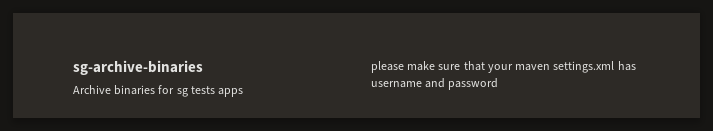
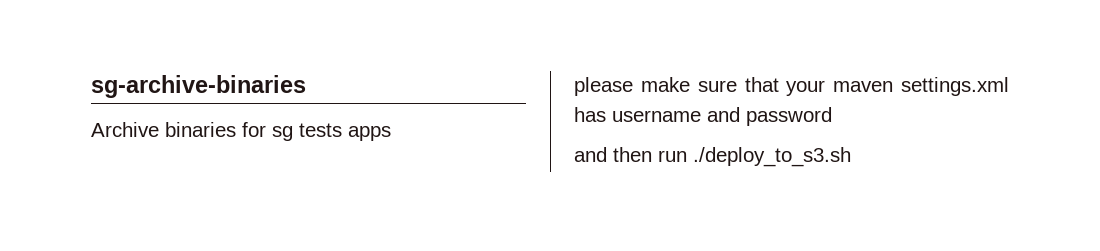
+ and then run ./deploy_to_s3.sh

